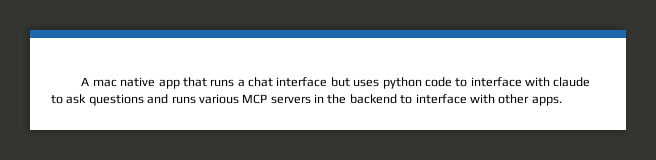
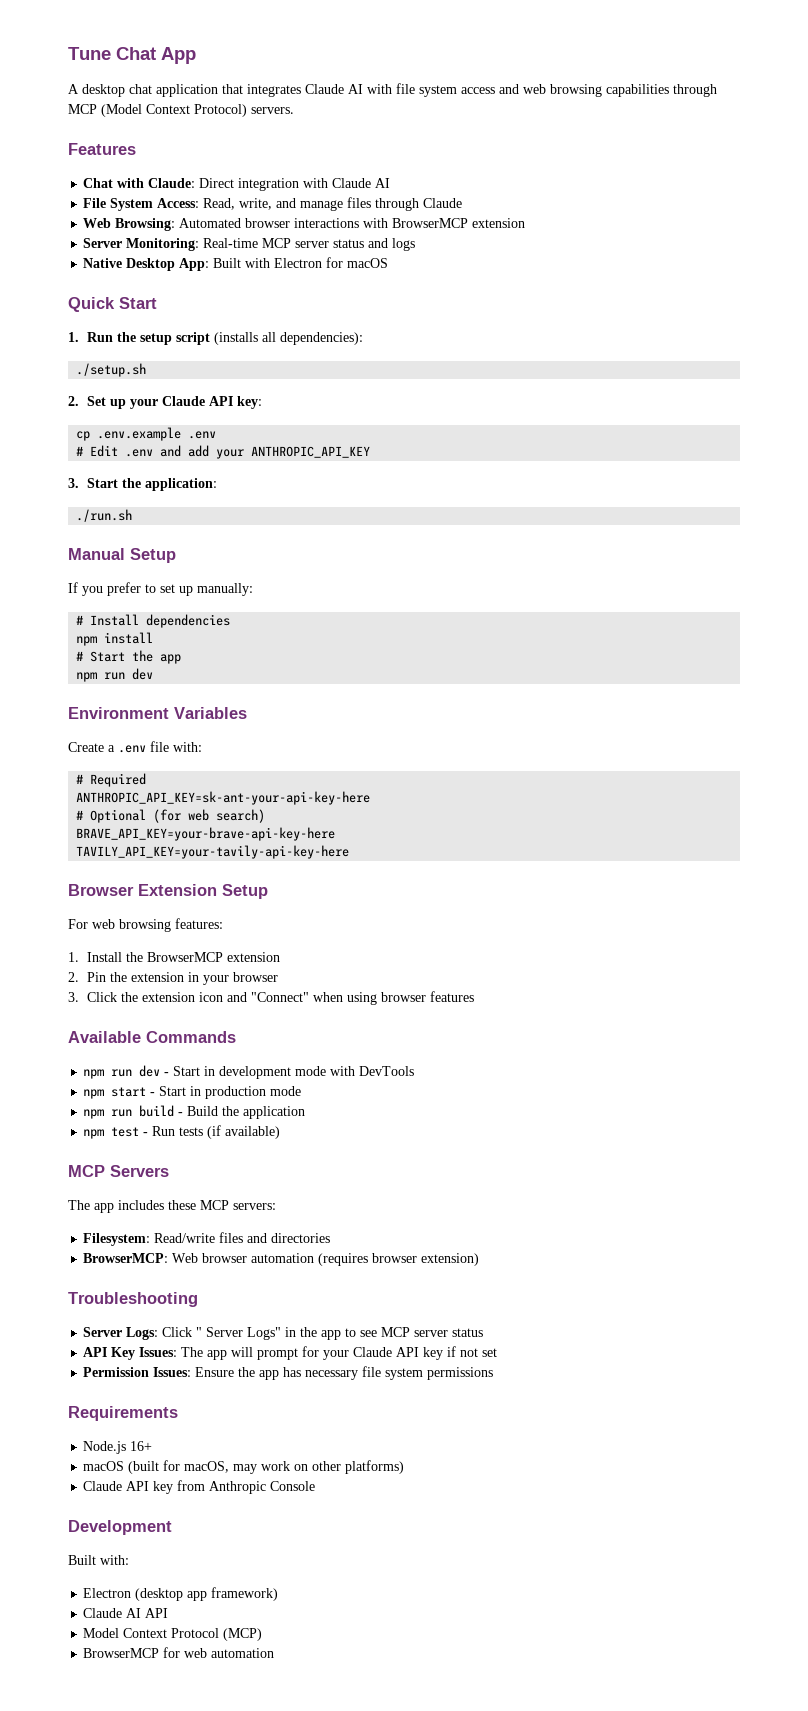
- A mac native app that runs a chat interface but uses python code to interface with claude to ask questions and runs various MCP servers in the backend to interface with other apps.
+ Tune Chat App
+ A desktop chat application that integrates Claude AI with file system access and web browsing capabilities through MCP (Model Context Protocol) servers.
+ Features
+ Chat with Claude: Direct integration with Claude AI
+ File System Access: Read, write, and manage files through Claude
+ Web Browsing: Automated browser interactions with BrowserMCP extension
+ Server Monitoring: Real-time MCP server status and logs
+ Native Desktop App: Built with Electron for macOS
+ Quick Start
+ 1. Run the setup script (installs all dependencies):
+ ./setup.sh
+ 2. Set up your Claude API key:
+ cp .env.example .env
+ # Edit .env and add your ANTHROPIC_API_KEY
+ 3. Start the application:
+ ./run.sh
+ Manual Setup
+ If you prefer to set up manually:
+ # Install dependencies
+ npm install
+ # Start the app
+ npm run dev
+ Environment Variables
+ Create a .env file with:
+ # Required
+ ANTHROPIC_API_KEY=sk-ant-your-api-key-here
+ # Optional (for web search)
+ BRAVE_API_KEY=your-brave-api-key-here
+ TAVILY_API_KEY=your-tavily-api-key-here
+ Browser Extension Setup
+ For web browsing features:
+ 1. Install the BrowserMCP extension
+ 2. Pin the extension in your browser
+ 3. Click the extension icon and "Connect" when using browser features
+ Available Commands
+ npm run dev - Start in development mode with DevTools
+ npm start - Start in production mode
+ npm run build - Build the application
+ npm test - Run tests (if available)
+ MCP Servers
+ The app includes these MCP servers:
+ Filesystem: Read/write files and directories
+ BrowserMCP: Web browser automation (requires browser extension)
+ Troubleshooting
+ Server Logs: Click " Server Logs" in the app to see MCP server status
+ API Key Issues: The app will prompt for your Claude API key if not set
+ Permission Issues: Ensure the app has necessary file system permissions
+ Requirements
+ Node.js 16+
+ macOS (built for macOS, may work on other platforms)
+ Claude API key from Anthropic Console
+ Development
+ Built with:
+ Electron (desktop app framework)
+ Claude AI API
+ Model Context Protocol (MCP)
+ BrowserMCP for web automation

